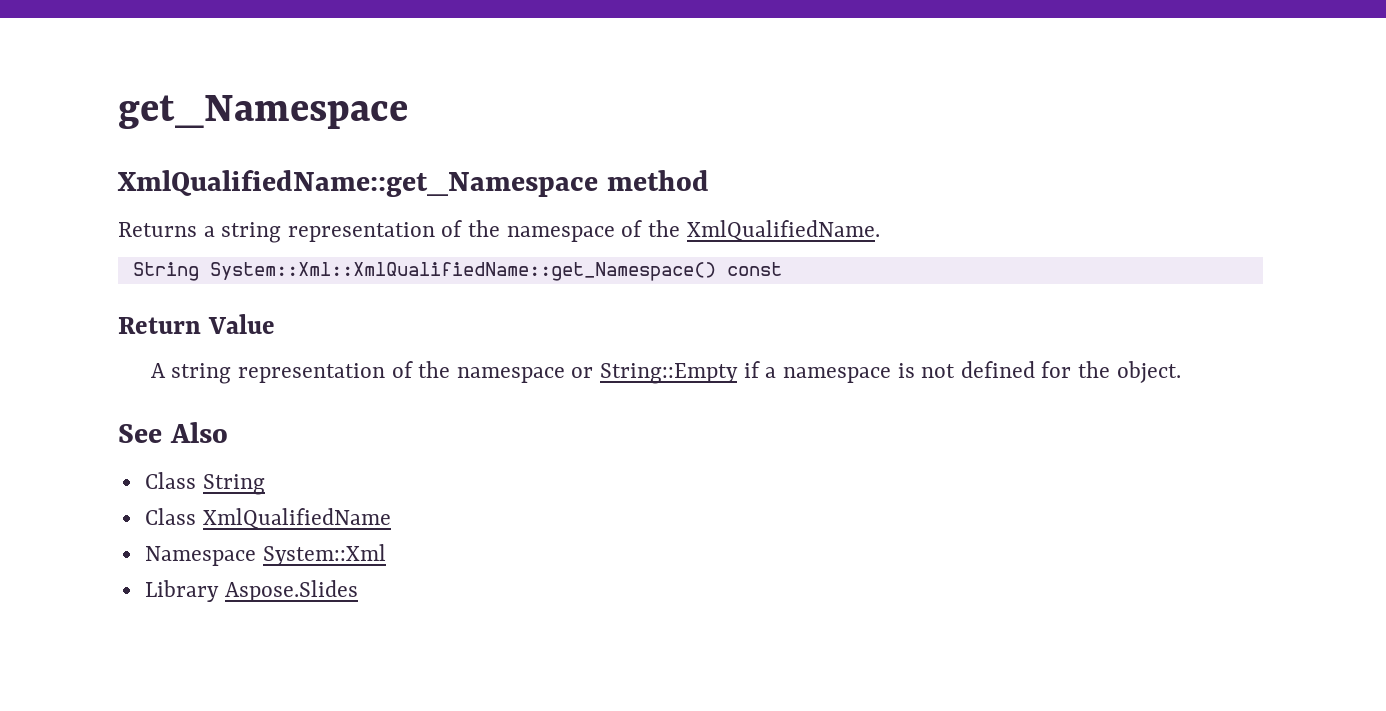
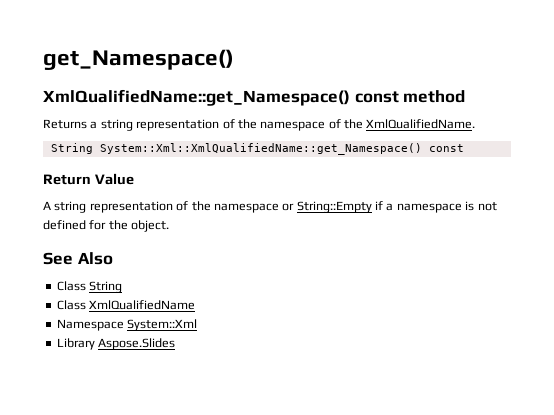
- get_Namespace
- XmlQualifiedName::get_Namespace method
+ get_Namespace()
+ XmlQualifiedName::get_Namespace() const method

